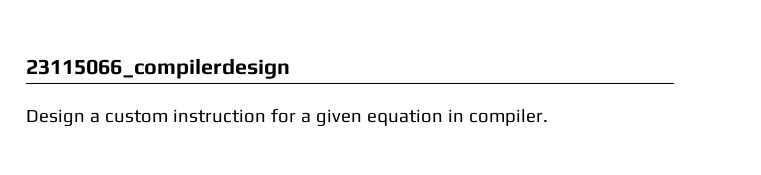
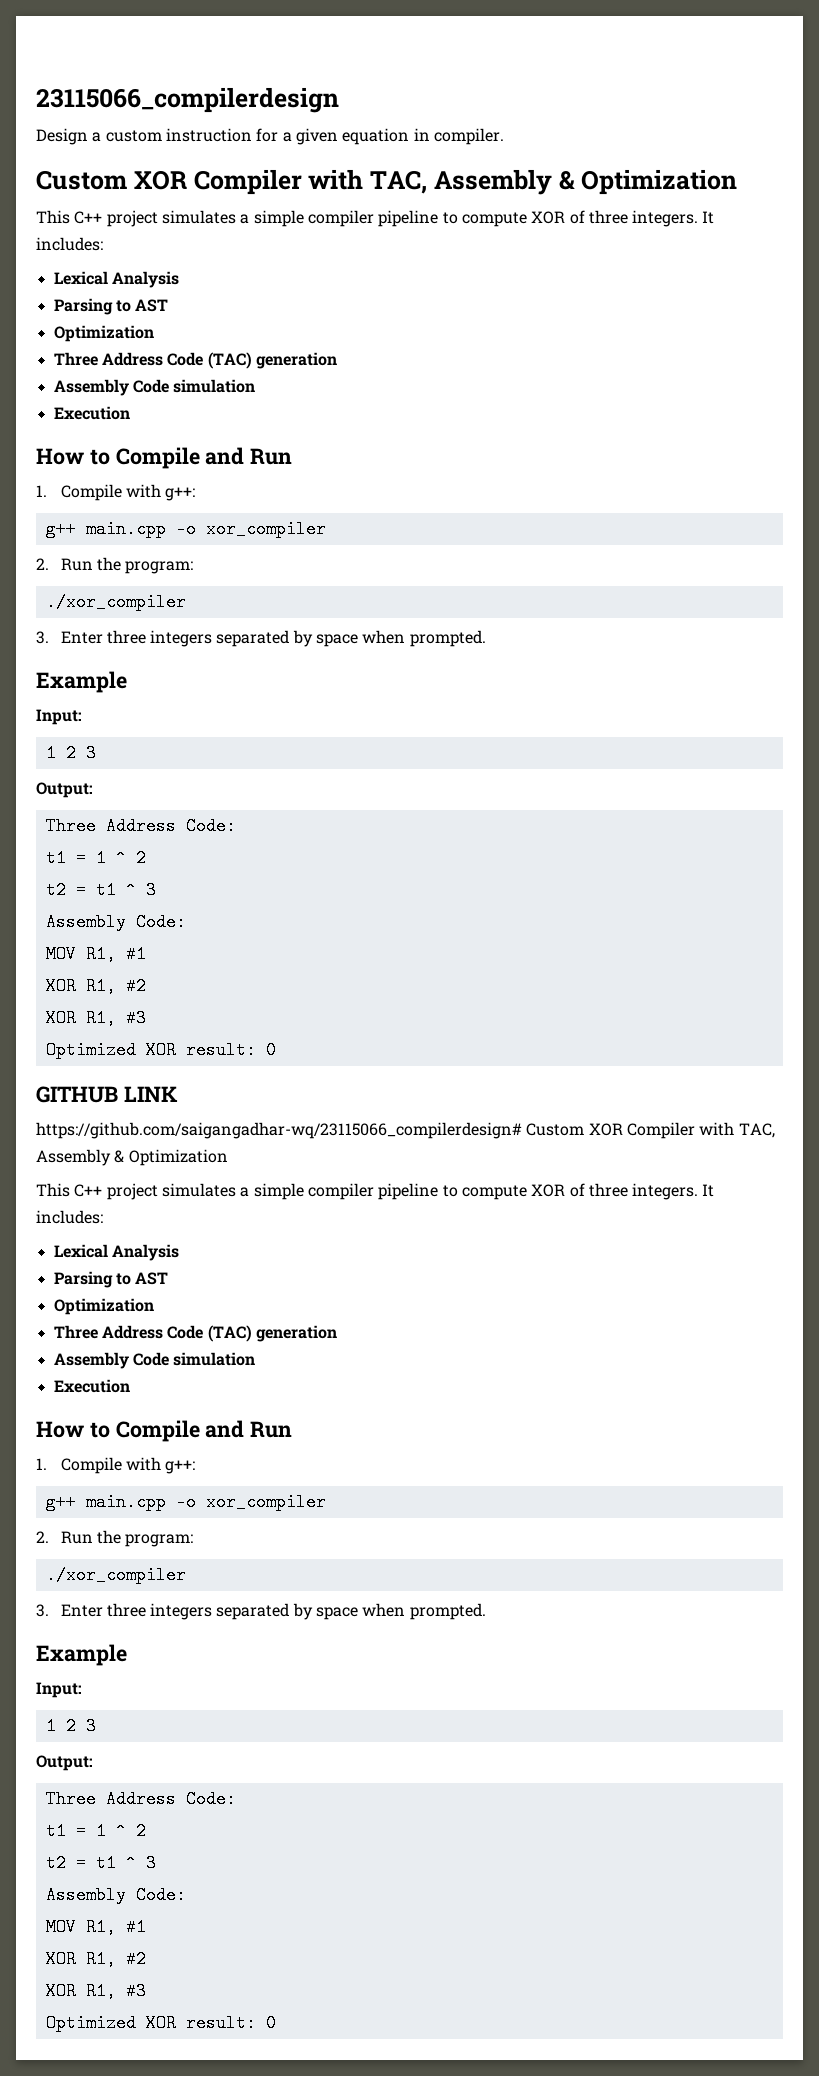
  Design a custom instruction for a given equation in compiler.
+ Custom XOR Compiler with TAC, Assembly & Optimization
+ This C++ project simulates a simple compiler pipeline to compute XOR of three integers. It includes:
+ Lexical Analysis
+ Parsing to AST
+ Optimization
+ Three Address Code (TAC) generation
+ Assembly Code simulation
+ Execution
+ How to Compile and Run
+ 1. Compile with g++:
+ g++ main.cpp -o xor_compiler
+ 2. Run the program:
+ ./xor_compiler
+ 3. Enter three integers separated by space when prompted.
+ Example
+ Input:
+ 1 2 3
+ Output:
+ Three Address Code:
+ t1 = 1 ^ 2
+ t2 = t1 ^ 3
+ Assembly Code:
+ MOV R1, #1
+ XOR R1, #2
+ XOR R1, #3
+ Optimized XOR result: 0
+ GITHUB LINK
+ https://github.com/saigangadhar-wq/23115066_compilerdesign# Custom XOR Compiler with TAC, Assembly & Optimization
+ This C++ project simulates a simple compiler pipeline to compute XOR of three integers. It includes:
+ Lexical Analysis
+ Parsing to AST
+ Optimization
+ Three Address Code (TAC) generation
+ Assembly Code simulation
+ Execution
+ How to Compile and Run
+ 1. Compile with g++:
+ g++ main.cpp -o xor_compiler
+ 2. Run the program:
+ ./xor_compiler
+ 3. Enter three integers separated by space when prompted.
+ Example
+ Input:
+ 1 2 3
+ Output:
+ Three Address Code:
+ t1 = 1 ^ 2
+ t2 = t1 ^ 3
+ Assembly Code:
+ MOV R1, #1
+ XOR R1, #2
+ XOR R1, #3
+ Optimized XOR result: 0

